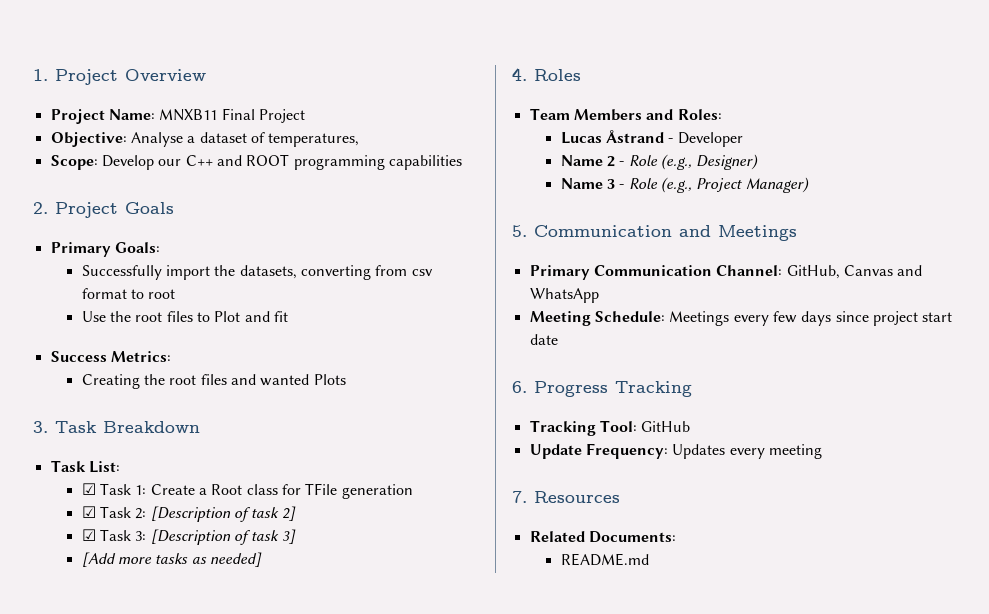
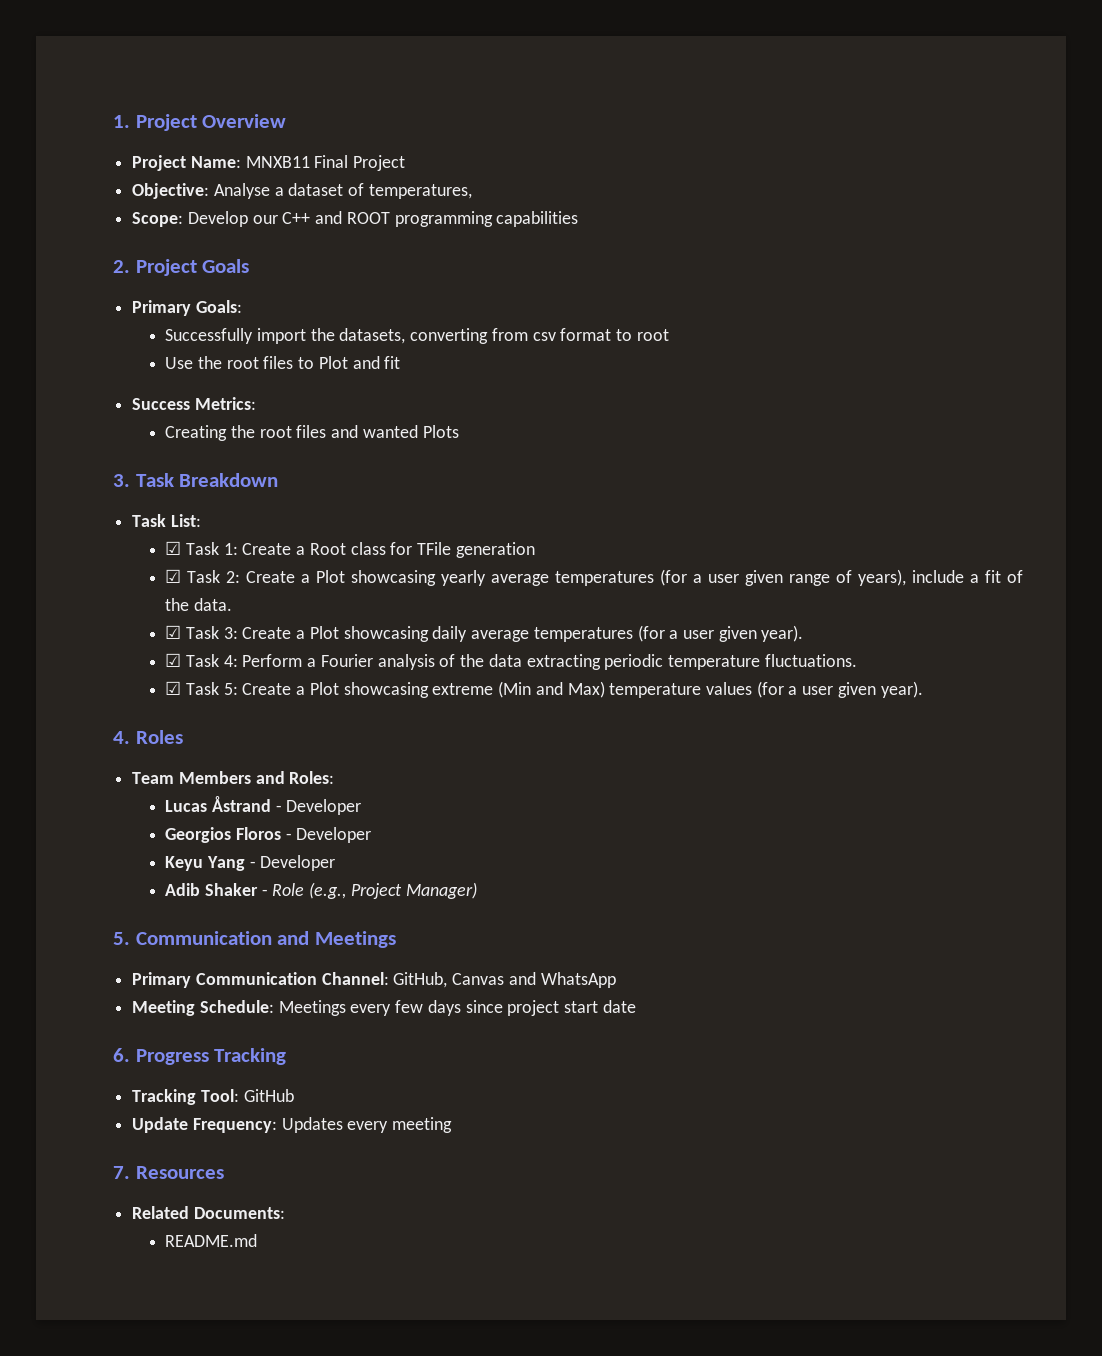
- ☑ Task 2: [Description of task 2]
- ☑ Task 3: [Description of task 3]
- [Add more tasks as needed]
+ ☑ Task 2: Create a Plot showcasing yearly average temperatures (for a user given range of years), include a fit of the data.
+ ☑ Task 3: Create a Plot showcasing daily average temperatures (for a user given year).
+ ☑ Task 4: Perform a Fourier analysis of the data extracting periodic temperature fluctuations.
+ ☑ Task 5: Create a Plot showcasing extreme (Min and Max) temperature values (for a user given year).
- Name 2 - Role (e.g., Designer)
- Name 3 - Role (e.g., Project Manager)
+ Georgios Floros - Developer
+ Keyu Yang - Developer
+ Adib Shaker - Role (e.g., Project Manager)

